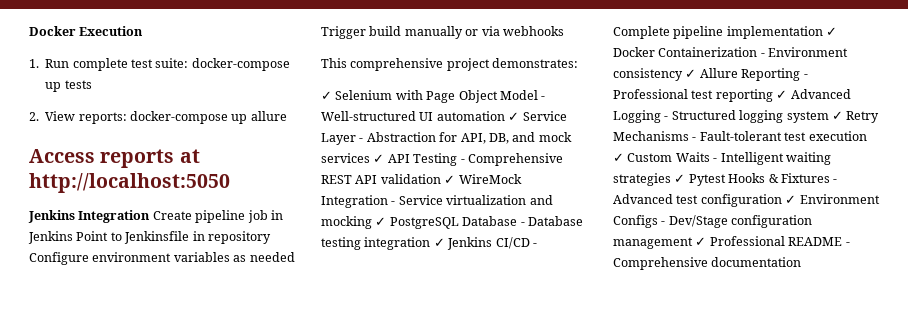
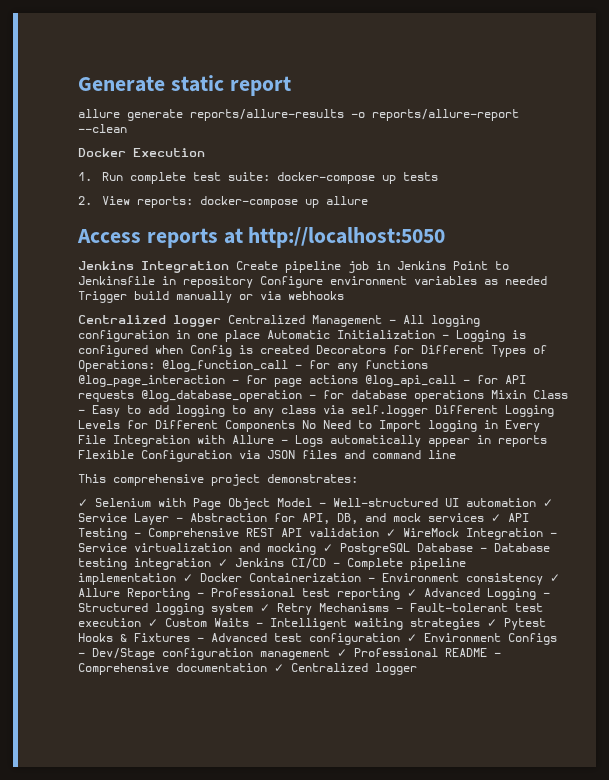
+ Generate static report
+ allure generate reports/allure-results -o reports/allure-report --clean
+ Centralized logger Centralized Management - All logging configuration in one place Automatic Initialization - Logging is configured when Config is created Decorators for Different Types of Operations: @log_function_call - for any functions @log_page_interaction - for page actions @log_api_call - for API requests @log_database_operation - for database operations Mixin Class - Easy to add logging to any class via self.logger Different Logging Levels for Different Components No Need to Import logging in Every File Integration with Allure - Logs automatically appear in reports Flexible Configuration via JSON files and command line
- ✓ Selenium with Page Object Model - Well-structured UI automation ✓ Service Layer - Abstraction for API, DB, and mock services ✓ API Testing - Comprehensive REST API validation ✓ WireMock Integration - Service virtualization and mocking ✓ PostgreSQL Database - Database testing integration ✓ Jenkins CI/CD - Complete pipeline implementation ✓ Docker Containerization - Environment consistency ✓ Allure Reporting - Professional test reporting ✓ Advanced Logging - Structured logging system ✓ Retry Mechanisms - Fault-tolerant test execution ✓ Custom Waits - Intelligent waiting strategies ✓ Pytest Hooks & Fixtures - Advanced test configuration ✓ Environment Configs - Dev/Stage configuration management ✓ Professional README - Comprehensive documentation
+ ✓ Selenium with Page Object Model - Well-structured UI automation ✓ Service Layer - Abstraction for API, DB, and mock services ✓ API Testing - Comprehensive REST API validation ✓ WireMock Integration - Service virtualization and mocking ✓ PostgreSQL Database - Database testing integration ✓ Jenkins CI/CD - Complete pipeline implementation ✓ Docker Containerization - Environment consistency ✓ Allure Reporting - Professional test reporting ✓ Advanced Logging - Structured logging system ✓ Retry Mechanisms - Fault-tolerant test execution ✓ Custom Waits - Intelligent waiting strategies ✓ Pytest Hooks & Fixtures - Advanced test configuration ✓ Environment Configs - Dev/Stage configuration management ✓ Professional README - Comprehensive documentation ✓ Centralized logger

